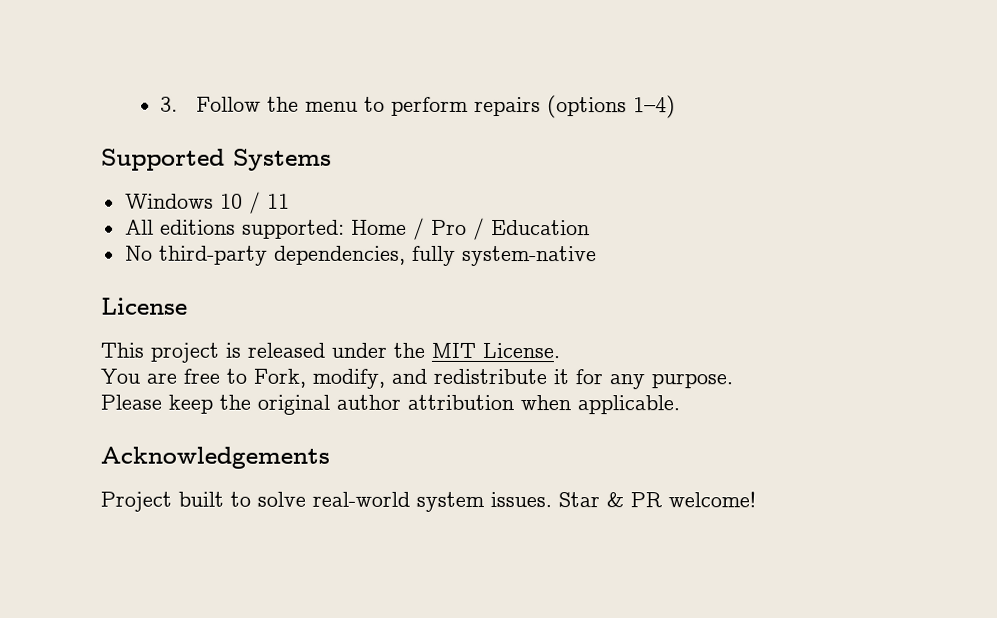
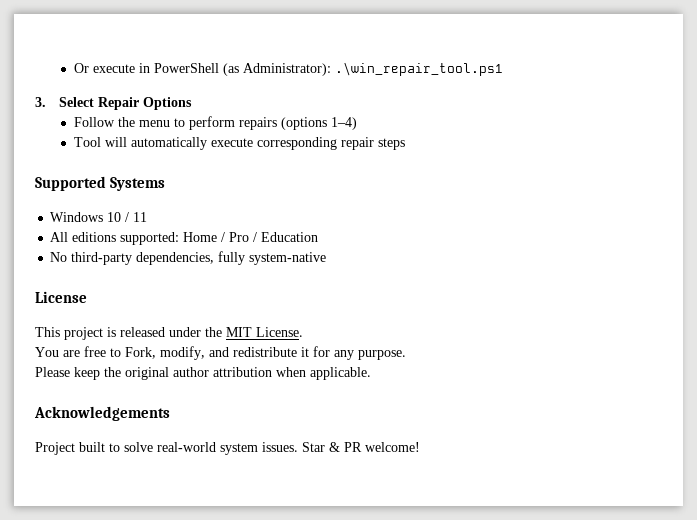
- 3. Follow the menu to perform repairs (options 1–4)
+ Or execute in PowerShell (as Administrator): .\win_repair_tool.ps1
+ 3. Select Repair Options
+ Follow the menu to perform repairs (options 1–4)
+ Tool will automatically execute corresponding repair steps

